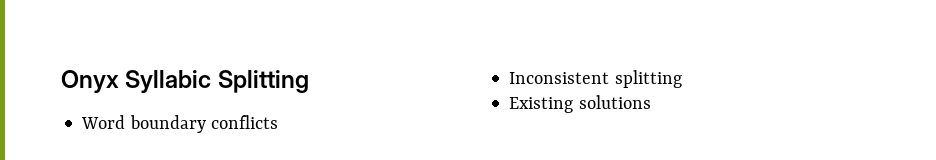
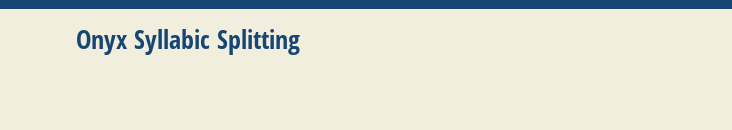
- Word boundary conflicts
- Inconsistent splitting
- Existing solutions

